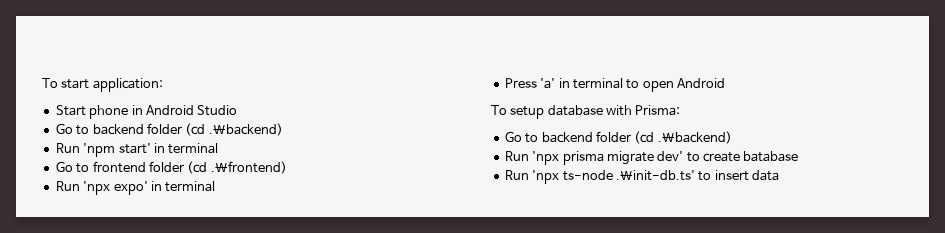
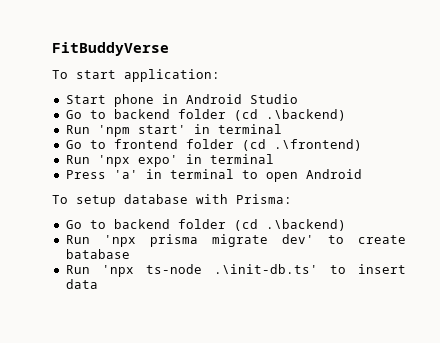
+ FitBuddyVerse

